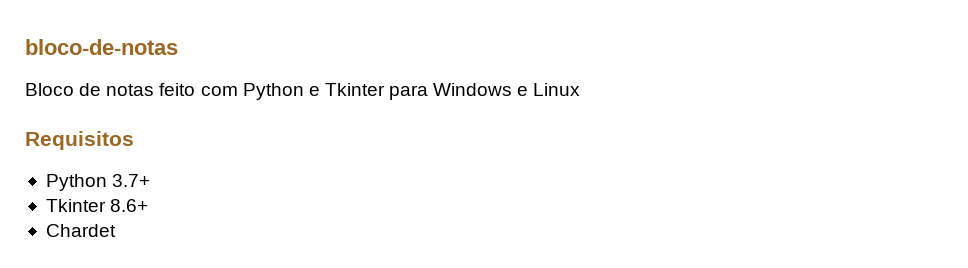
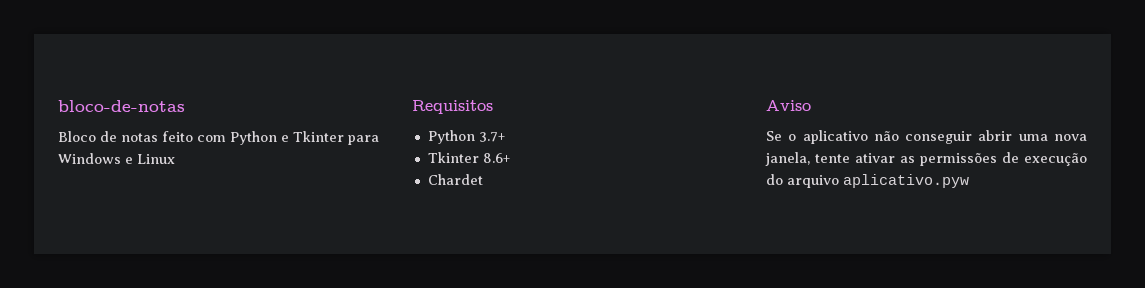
+ Aviso
+ Se o aplicativo não conseguir abrir uma nova janela, tente ativar as permissões de execução do arquivo aplicativo.pyw

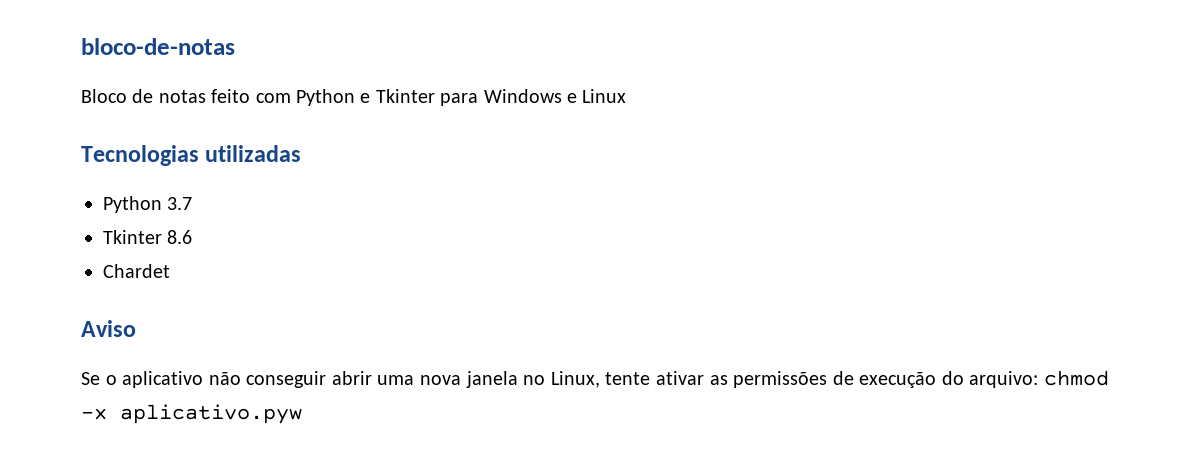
- Requisitos
- Python 3.7+
- Tkinter 8.6+
+ Tecnologias utilizadas
+ Python 3.7
+ Tkinter 8.6
- Se o aplicativo não conseguir abrir uma nova janela, tente ativar as permissões de execução do arquivo aplicativo.pyw
+ Se o aplicativo não conseguir abrir uma nova janela no Linux, tente ativar as permissões de execução do arquivo: chmod -x aplicativo.pyw

